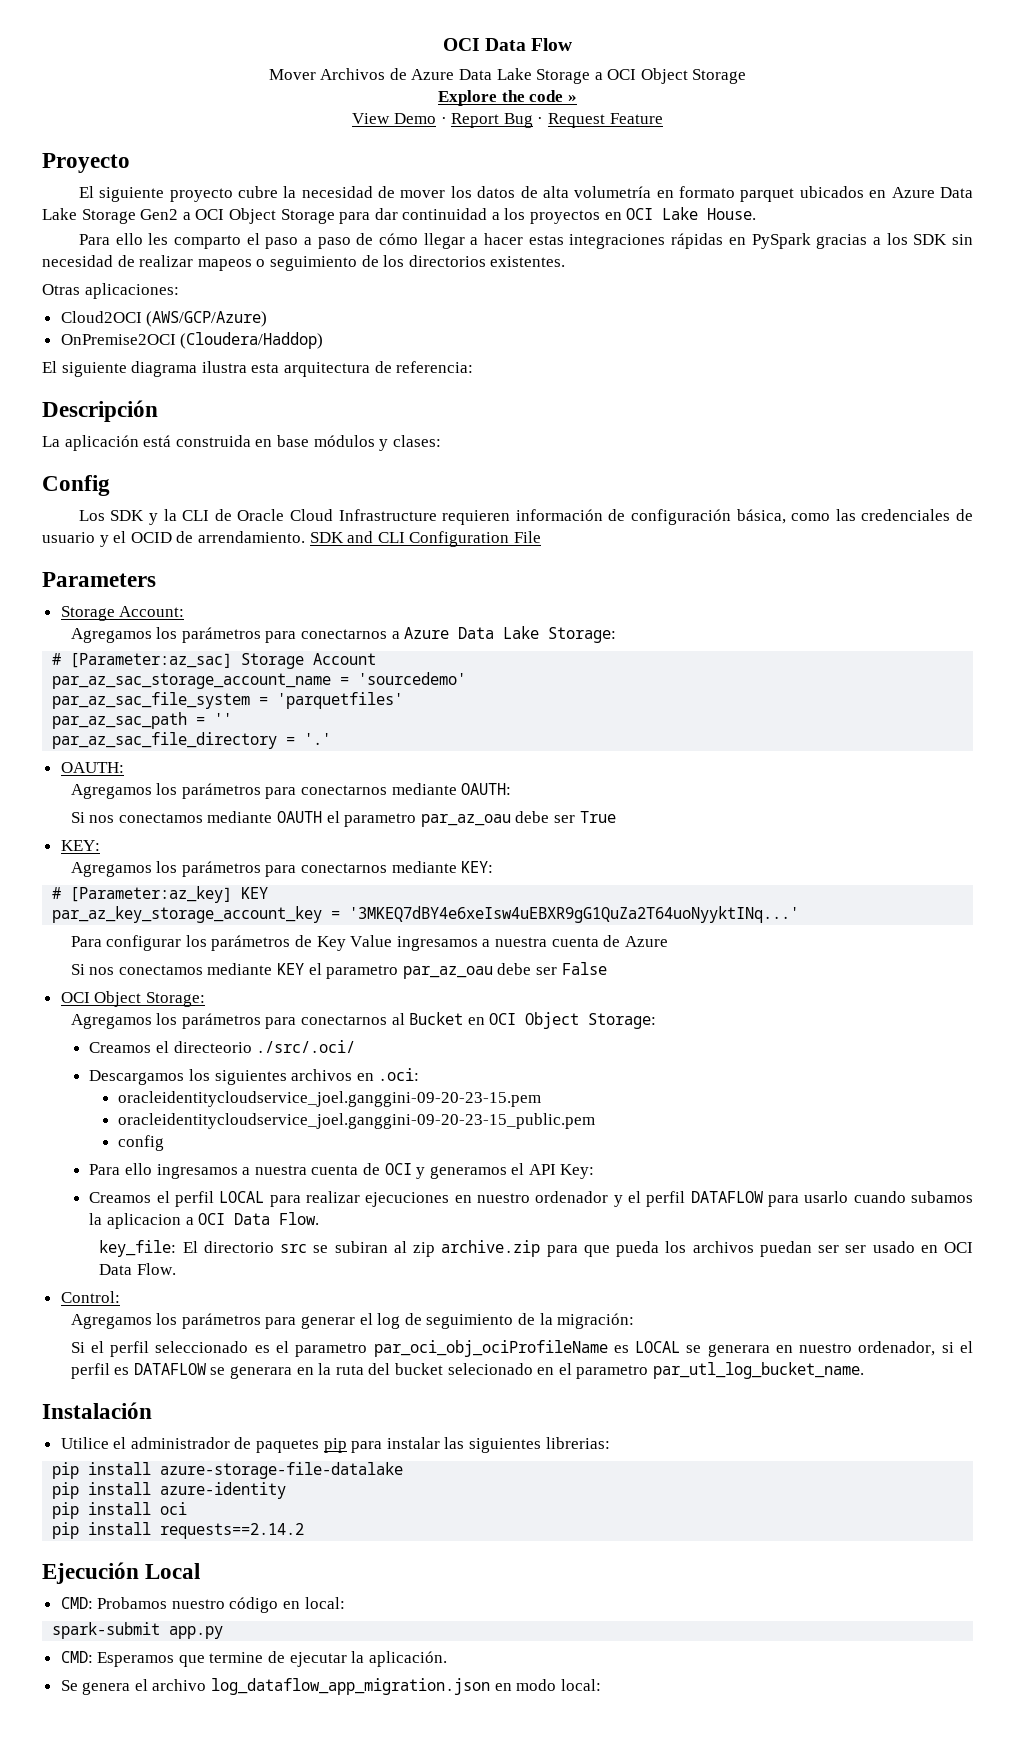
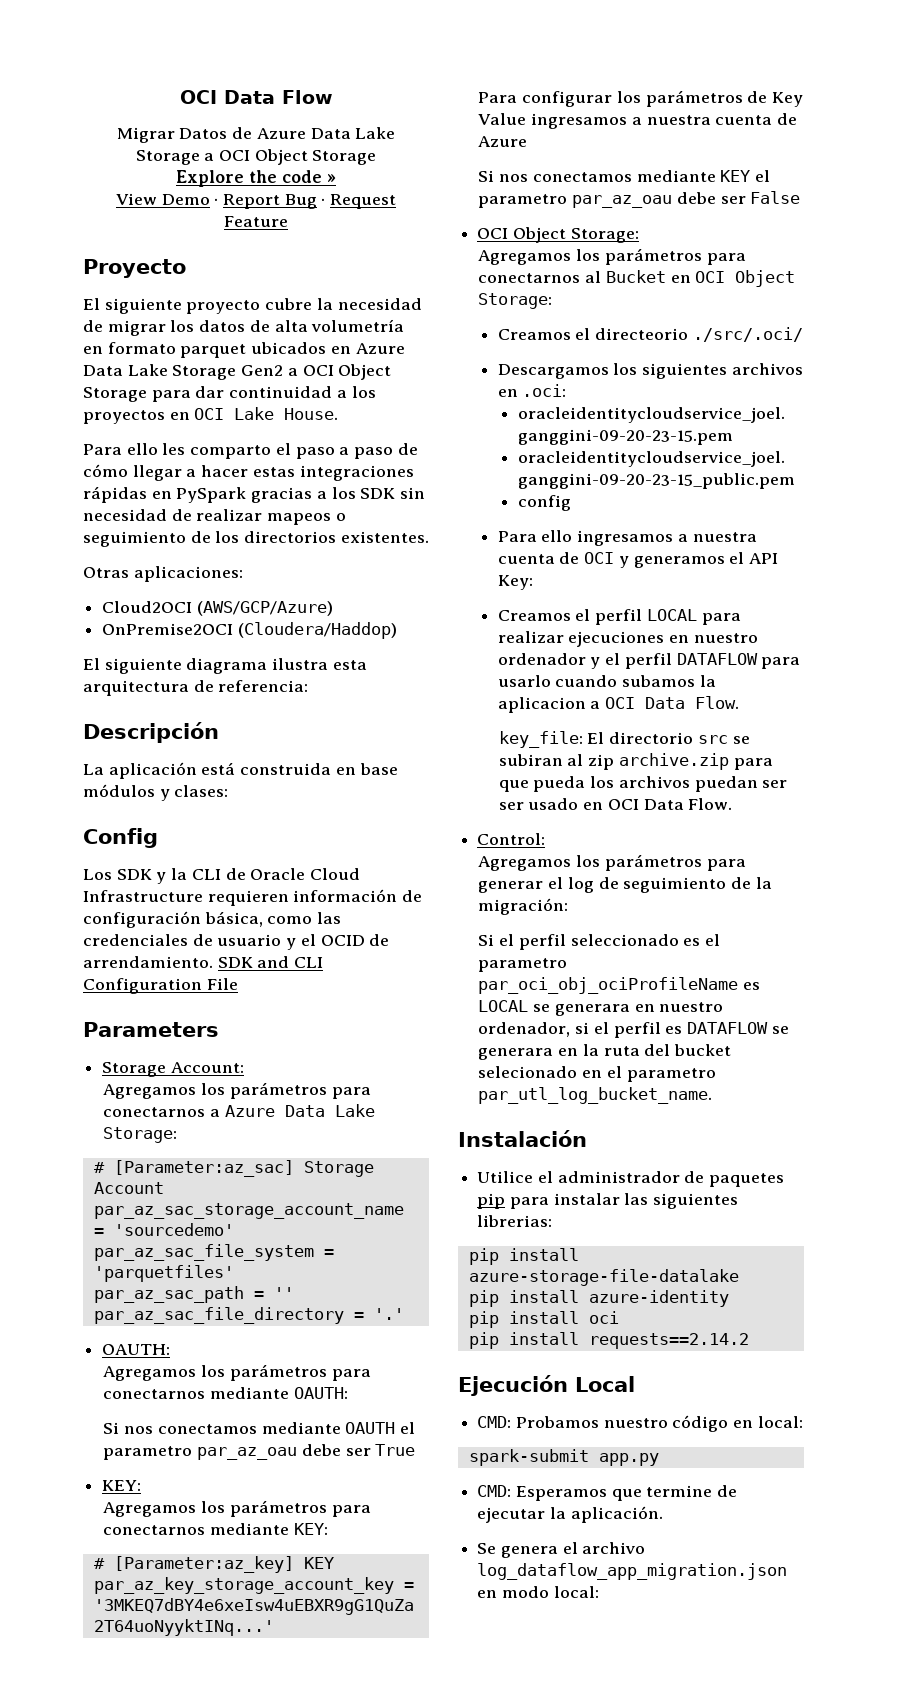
- Mover Archivos de Azure Data Lake Storage a OCI Object Storage
+ Migrar Datos de Azure Data Lake Storage a OCI Object Storage
- El siguiente proyecto cubre la necesidad de mover los datos de alta volumetría en formato parquet ubicados en Azure Data Lake Storage Gen2 a OCI Object Storage para dar continuidad a los proyectos en OCI Lake House.
+ El siguiente proyecto cubre la necesidad de migrar los datos de alta volumetría en formato parquet ubicados en Azure Data Lake Storage Gen2 a OCI Object Storage para dar continuidad a los proyectos en OCI Lake House.

